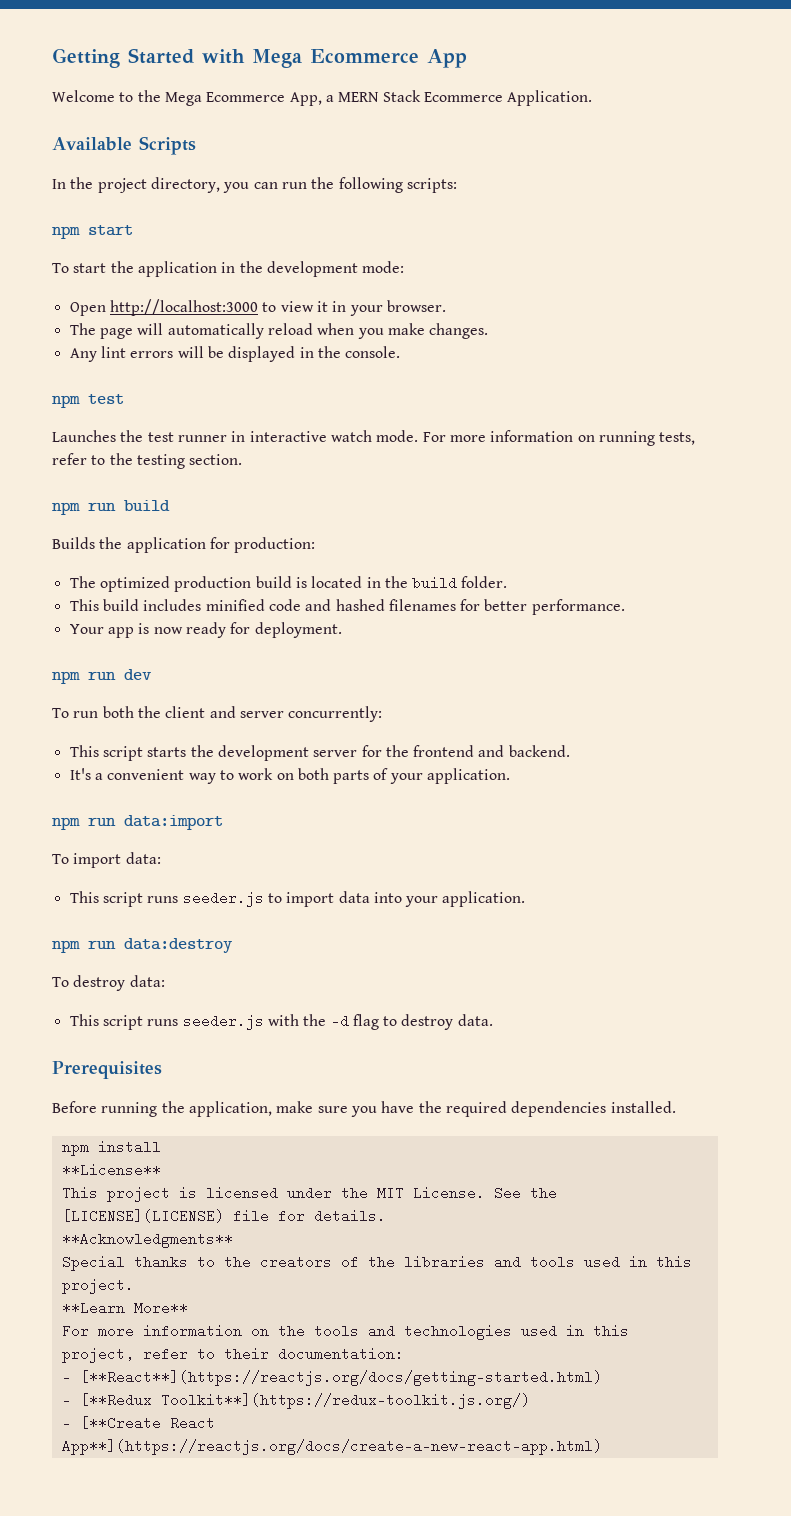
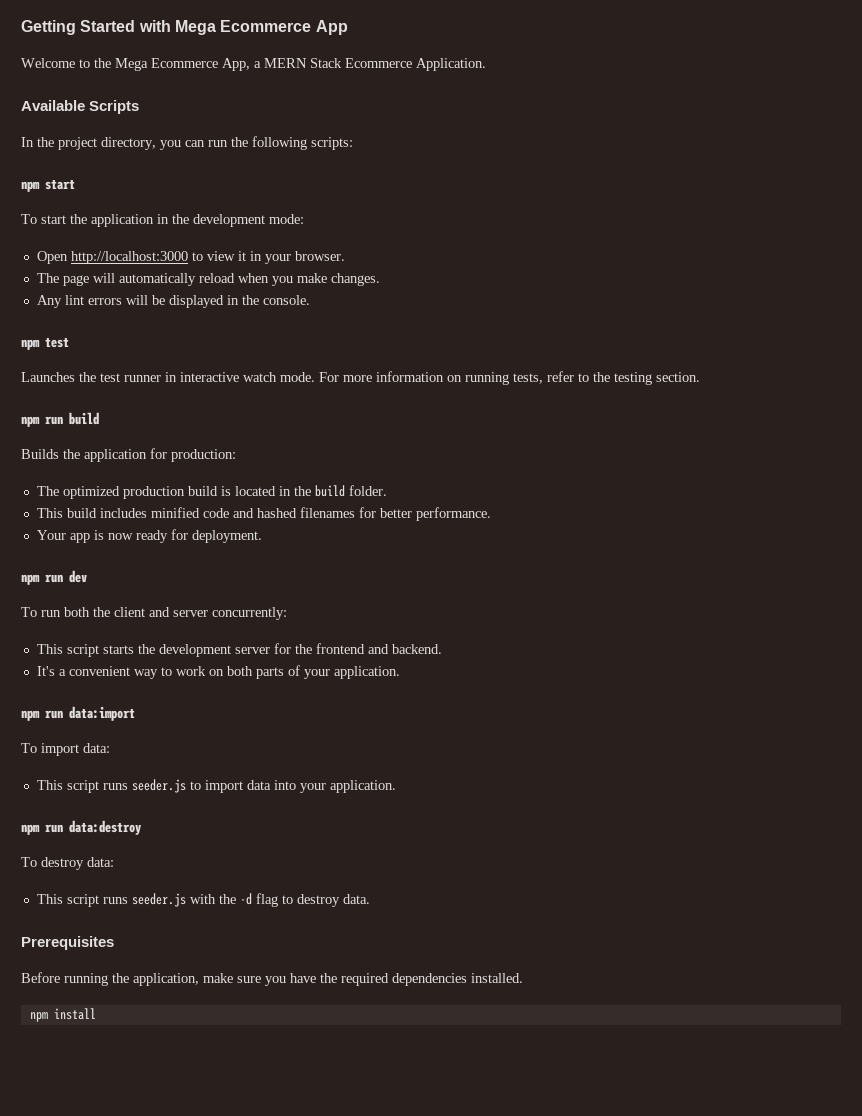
- **License**
- This project is licensed under the MIT License. See the [LICENSE](LICENSE) file for details.
- **Acknowledgments**
- Special thanks to the creators of the libraries and tools used in this project.
- **Learn More**
- For more information on the tools and technologies used in this project, refer to their documentation:
- - [**React**](https://reactjs.org/docs/getting-started.html)
- - [**Redux Toolkit**](https://redux-toolkit.js.org/)
- - [**Create React App**](https://reactjs.org/docs/create-a-new-react-app.html)

